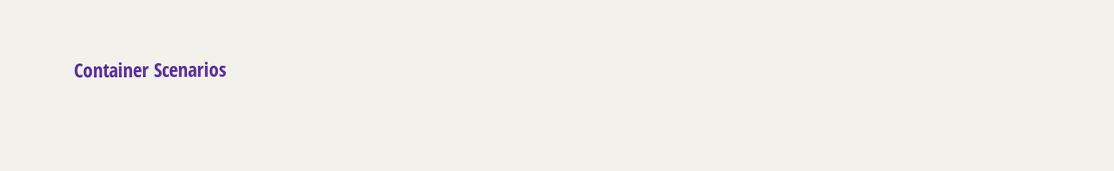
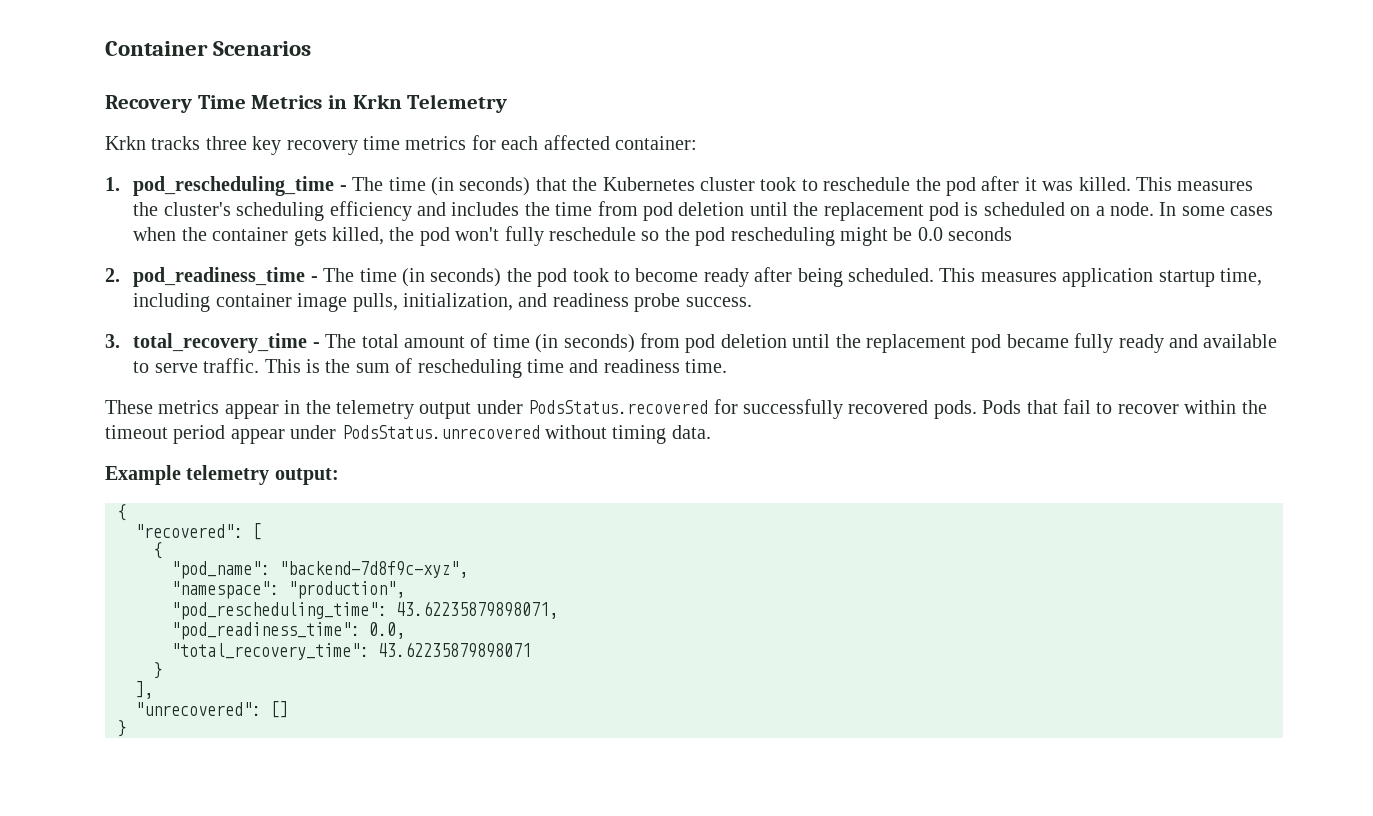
+ Recovery Time Metrics in Krkn Telemetry
+ Krkn tracks three key recovery time metrics for each affected container:
+ 1. pod_rescheduling_time - The time (in seconds) that the Kubernetes cluster took to reschedule the pod after it was killed. This measures the cluster's scheduling efficiency and includes the time from pod deletion until the replacement pod is scheduled on a node. In some cases when the container gets killed, the pod won't fully reschedule so the pod rescheduling might be 0.0 seconds
+ 2. pod_readiness_time - The time (in seconds) the pod took to become ready after being scheduled. This measures application startup time, including container image pulls, initialization, and readiness probe success.
+ 3. total_recovery_time - The total amount of time (in seconds) from pod deletion until the replacement pod became fully ready and available to serve traffic. This is the sum of rescheduling time and readiness time.
+ These metrics appear in the telemetry output under PodsStatus.recovered for successfully recovered pods. Pods that fail to recover within the timeout period appear under PodsStatus.unrecovered without timing data.
+ Example telemetry output:
+ {
+ "recovered": [
+ {
+ "pod_name": "backend-7d8f9c-xyz",
+ "namespace": "production",
+ "pod_rescheduling_time": 43.62235879898071,
+ "pod_readiness_time": 0.0,
+ "total_recovery_time": 43.62235879898071
+ }
+ ],
+ "unrecovered": []
+ }

